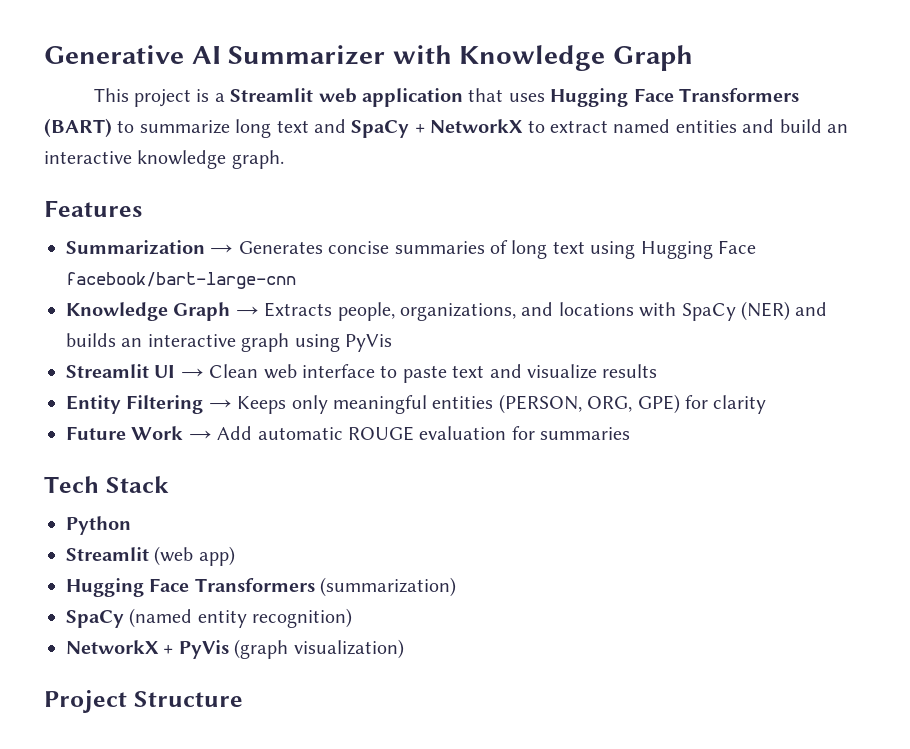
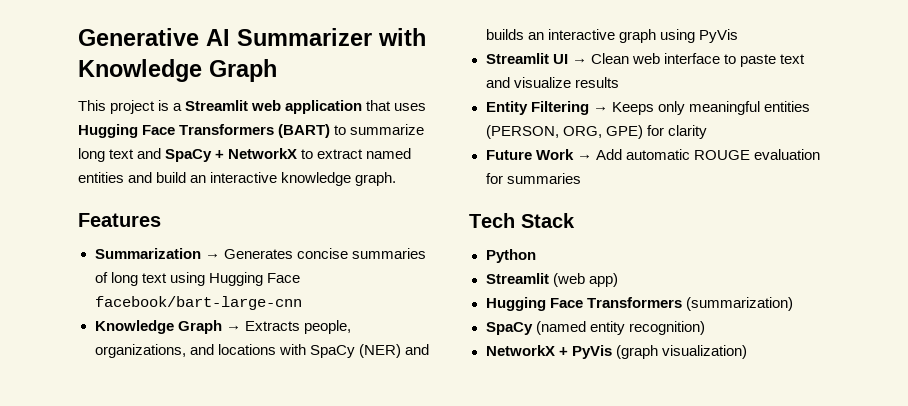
- Project Structure

